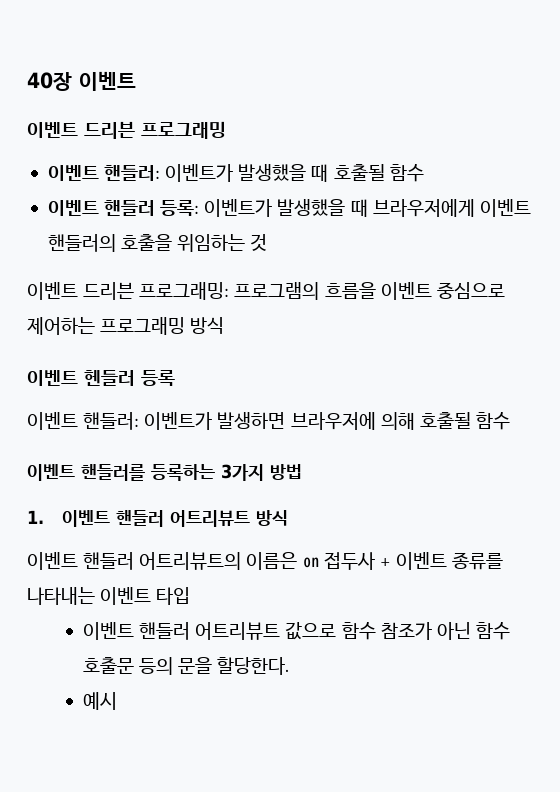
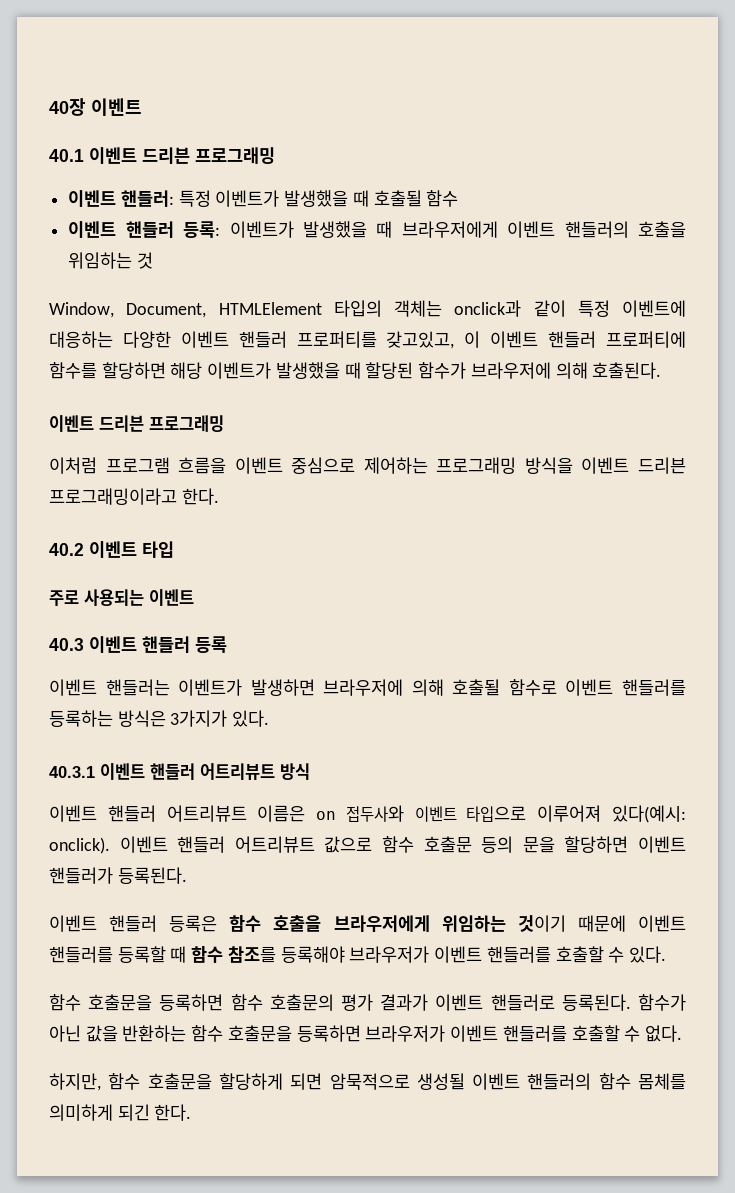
- 이벤트 드리븐 프로그래밍
+ 40.1 이벤트 드리븐 프로그래밍
- 이벤트 핸들러: 이벤트가 발생했을 때 호출될 함수
+ 이벤트 핸들러: 특정 이벤트가 발생했을 때 호출될 함수
- 이벤트 드리븐 프로그래밍: 프로그램의 흐름을 이벤트 중심으로 제어하는 프로그래밍 방식
- 이벤트 헨들러 등록
+ Window, Document, HTMLElement 타입의 객체는 onclick과 같이 특정 이벤트에 대응하는 다양한 이벤트 핸들러 프로퍼티를 갖고있고, 이 이벤트 핸들러 프로퍼티에 함수를 할당하면 해당 이벤트가 발생했을 때 할당된 함수가 브라우저에 의해 호출된다.
+ 이벤트 드리븐 프로그래밍
+ 이처럼 프로그램 흐름을 이벤트 중심으로 제어하는 프로그래밍 방식을 이벤트 드리븐 프로그래밍이라고 한다.
+ 40.2 이벤트 타입
+ 주로 사용되는 이벤트
+ 40.3 이벤트 핸들러 등록
- 이벤트 핸들러: 이벤트가 발생하면 브라우저에 의해 호출될 함수
- 이벤트 핸들러를 등록하는 3가지 방법
- 1. 이벤트 핸들러 어트리뷰트 방식
+ 이벤트 핸들러는 이벤트가 발생하면 브라우저에 의해 호출될 함수로 이벤트 핸들러를 등록하는 방식은 3가지가 있다.
+ 40.3.1 이벤트 핸들러 어트리뷰트 방식
- 이벤트 핸들러 어트리뷰트의 이름은 on 접두사 + 이벤트 종류를 나타내는 이벤트 타입
- 이벤트 핸들러 어트리뷰트 값으로 함수 참조가 아닌 함수 호출문 등의 문을 할당한다.
- 예시
+ 이벤트 핸들러 어트리뷰트 이름은 on 접두사와 이벤트 타입으로 이루어져 있다(예시: onclick). 이벤트 핸들러 어트리뷰트 값으로 함수 호출문 등의 문을 할당하면 이벤트 핸들러가 등록된다.
+ 이벤트 핸들러 등록은 함수 호출을 브라우저에게 위임하는 것이기 때문에 이벤트 핸들러를 등록할 때 함수 참조를 등록해야 브라우저가 이벤트 핸들러를 호출할 수 있다.
+ 함수 호출문을 등록하면 함수 호출문의 평가 결과가 이벤트 핸들러로 등록된다. 함수가 아닌 값을 반환하는 함수 호출문을 등록하면 브라우저가 이벤트 핸들러를 호출할 수 없다.
+ 하지만, 함수 호출문을 할당하게 되면 암묵적으로 생성될 이벤트 핸들러의 함수 몸체를 의미하게 되긴 한다.

